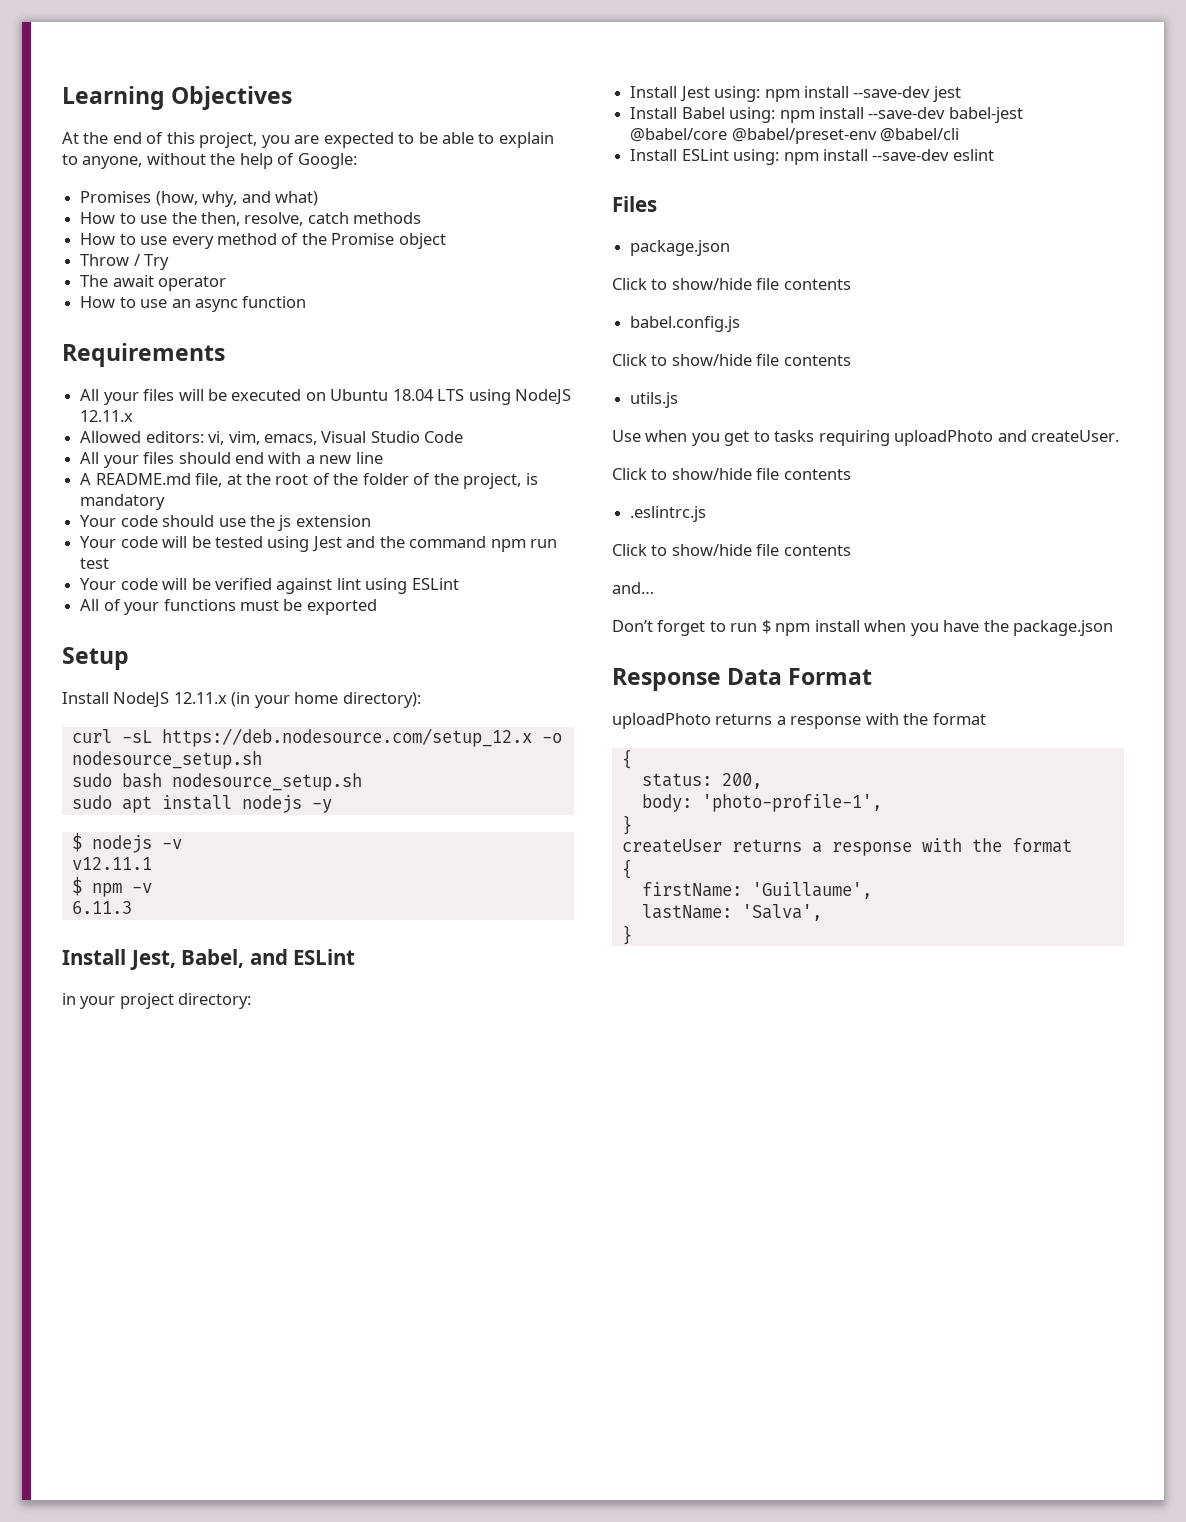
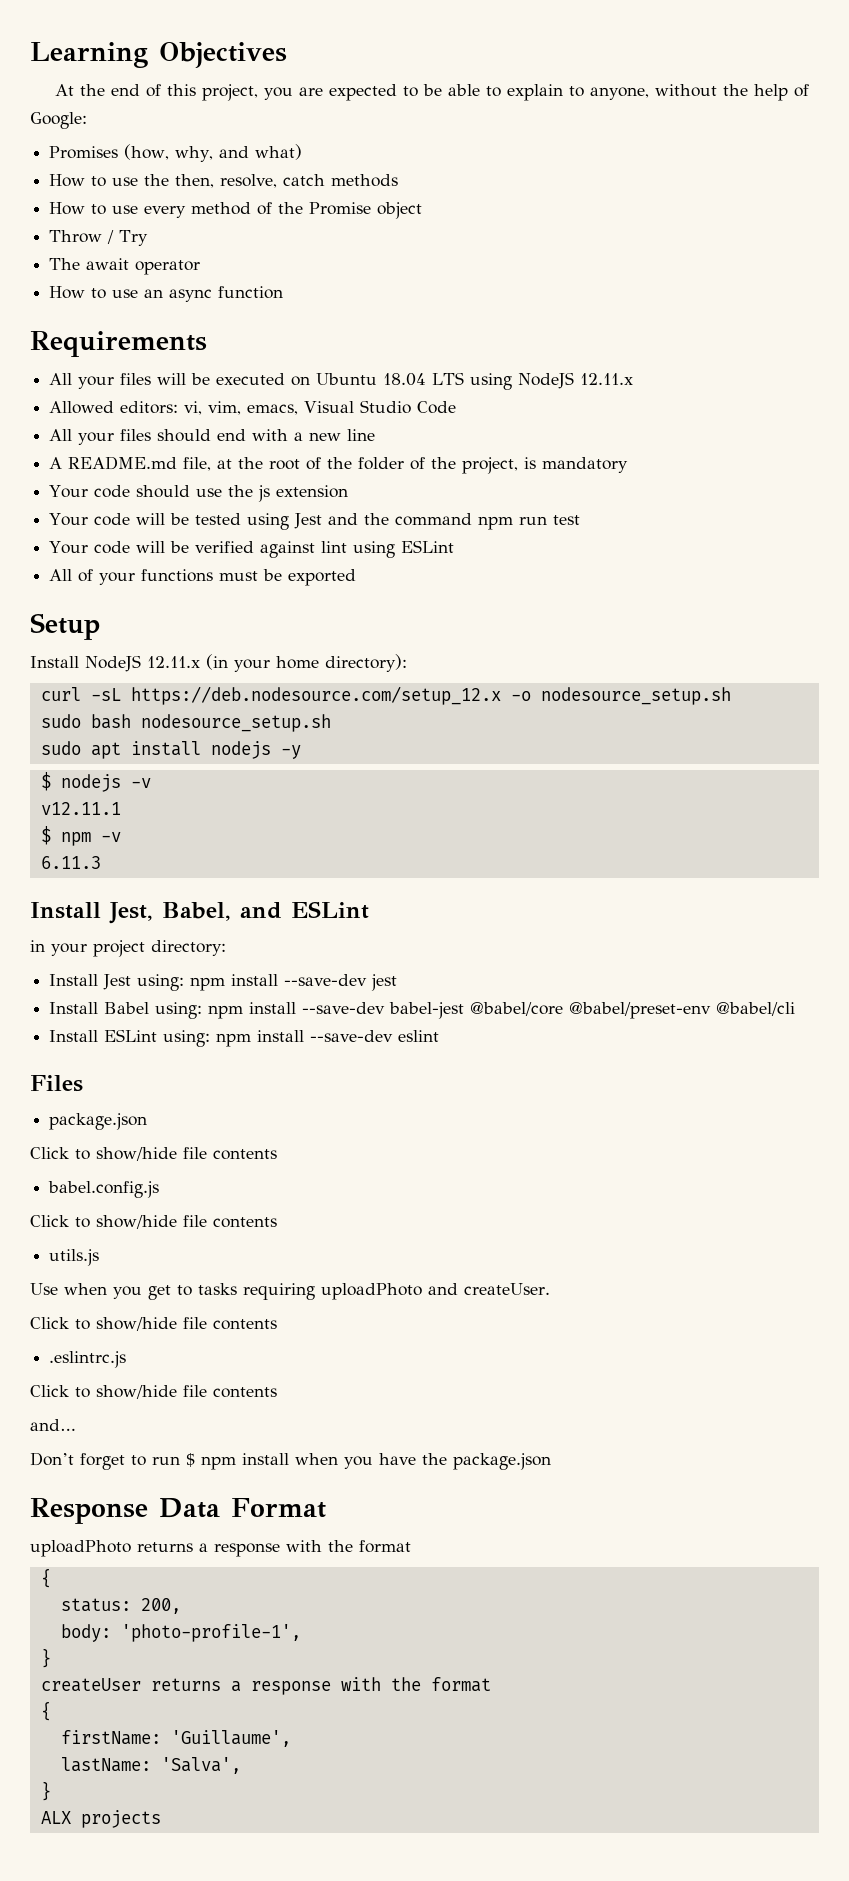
+ ALX projects

